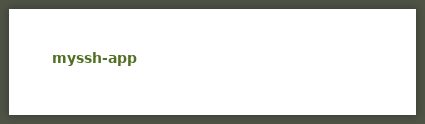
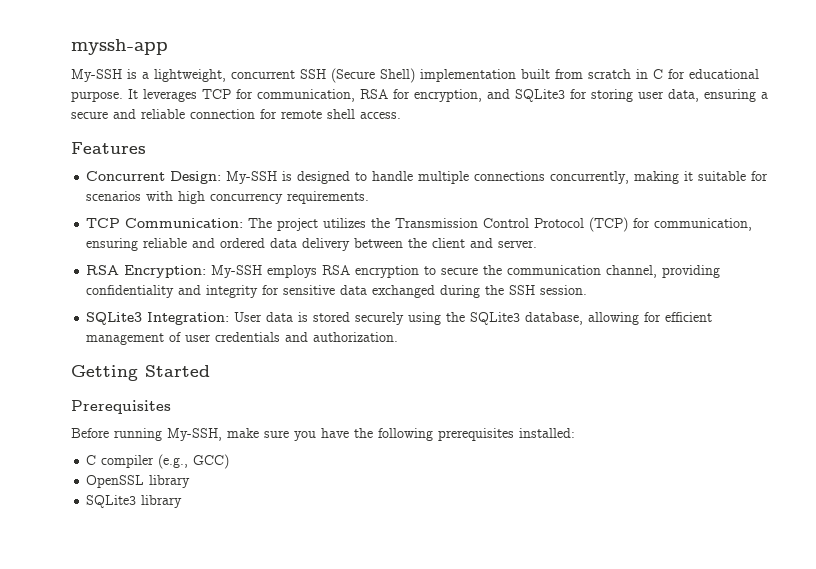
+ My-SSH is a lightweight, concurrent SSH (Secure Shell) implementation built from scratch in C for educational purpose. It leverages TCP for communication, RSA for encryption, and SQLite3 for storing user data, ensuring a secure and reliable connection for remote shell access.
+ Features
+ Concurrent Design: My-SSH is designed to handle multiple connections concurrently, making it suitable for scenarios with high concurrency requirements.
+ TCP Communication: The project utilizes the Transmission Control Protocol (TCP) for communication, ensuring reliable and ordered data delivery between the client and server.
+ RSA Encryption: My-SSH employs RSA encryption to secure the communication channel, providing confidentiality and integrity for sensitive data exchanged during the SSH session.
+ SQLite3 Integration: User data is stored securely using the SQLite3 database, allowing for efficient management of user credentials and authorization.
+ Getting Started
+ Prerequisites
+ Before running My-SSH, make sure you have the following prerequisites installed:
+ C compiler (e.g., GCC)
+ OpenSSL library
+ SQLite3 library

